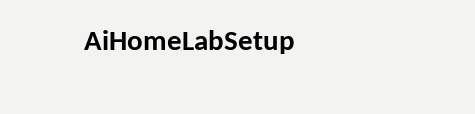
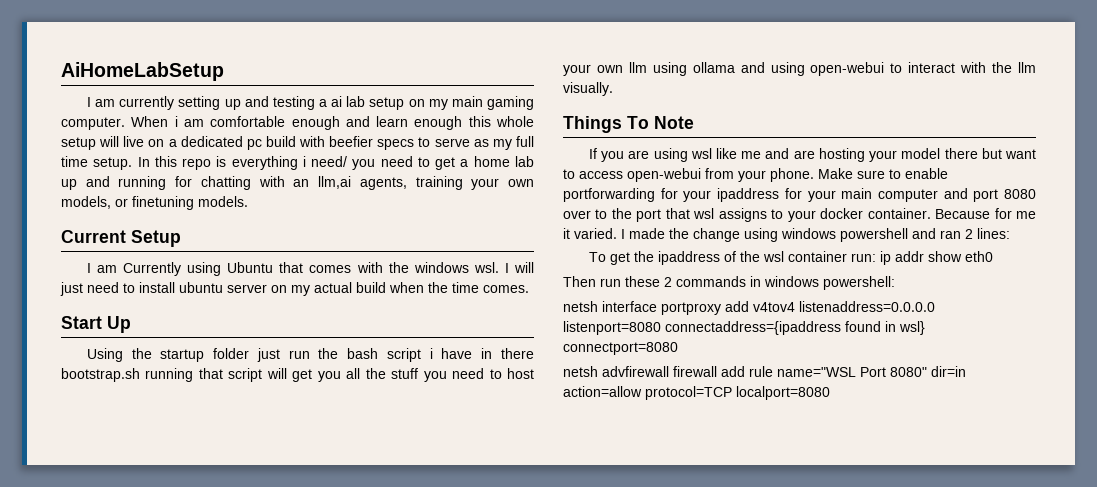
+ I am currently setting up and testing a ai lab setup on my main gaming computer. When i am comfortable enough and learn enough this whole setup will live on a dedicated pc build with beefier specs to serve as my full time setup. In this repo is everything i need/ you need to get a home lab up and running for chatting with an llm,ai agents, training your own models, or finetuning models.
+ Current Setup
+ I am Currently using Ubuntu that comes with the windows wsl. I will just need to install ubuntu server on my actual build when the time comes.
+ Start Up
+ Using the startup folder just run the bash script i have in there bootstrap.sh running that script will get you all the stuff you need to host your own llm using ollama and using open-webui to interact with the llm visually.
+ Things To Note
+ If you are using wsl like me and are hosting your model there but want to access open-webui from your phone. Make sure to enable portforwarding for your ipaddress for your main computer and port 8080 over to the port that wsl assigns to your docker container. Because for me it varied. I made the change using windows powershell and ran 2 lines:
+ To get the ipaddress of the wsl container run: ip addr show eth0
+ Then run these 2 commands in windows powershell:
+ netsh interface portproxy add v4tov4 listenaddress=0.0.0.0 listenport=8080 connectaddress={ipaddress found in wsl} connectport=8080
+ netsh advfirewall firewall add rule name="WSL Port 8080" dir=in action=allow protocol=TCP localport=8080

